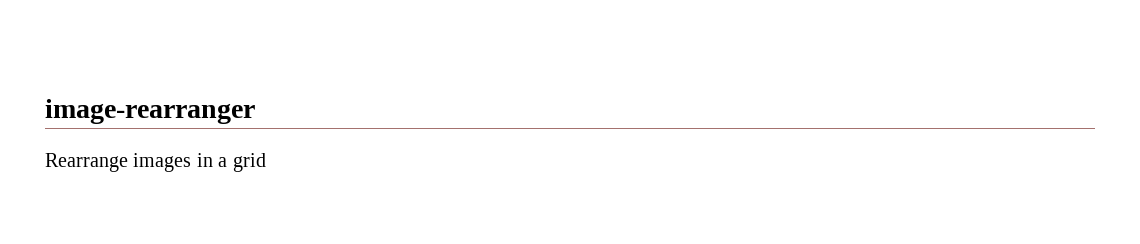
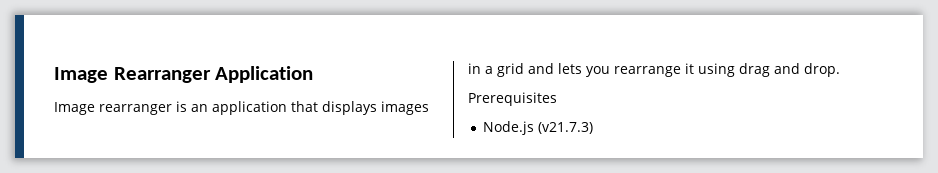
- image-rearranger
- Rearrange images in a grid
+ Image Rearranger Application
+ Image rearranger is an application that displays images in a grid and lets you rearrange it using drag and drop.
+ Prerequisites
+ Node.js (v21.7.3)

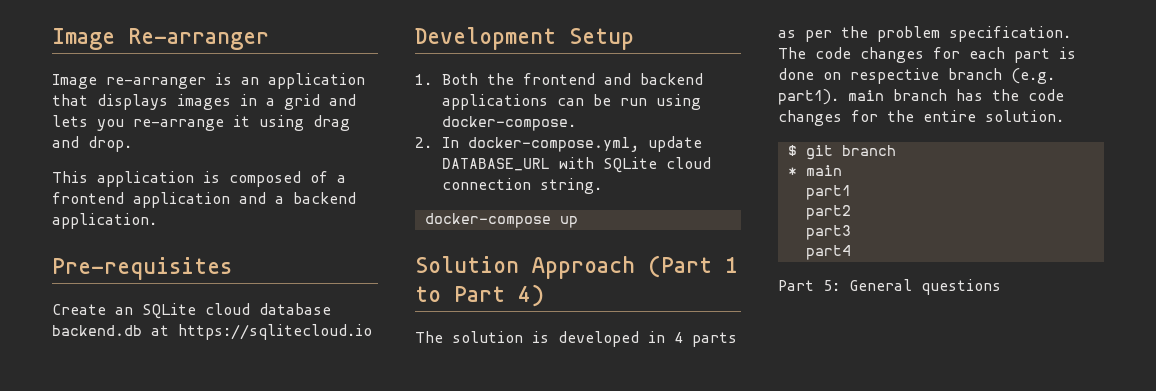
- Image Rearranger Application
- Image rearranger is an application that displays images in a grid and lets you rearrange it using drag and drop.
+ Image Re-arranger
+ Image re-arranger is an application that displays images in a grid and lets you re-arrange it using drag and drop.
- Prerequisites
- Node.js (v21.7.3)
+ This application is composed of a frontend application and a backend application.
+ Pre-requisites
+ Create an SQLite cloud database backend.db at https://sqlitecloud.io
+ Development Setup
+ 1. Both the frontend and backend applications can be run using docker-compose.
+ 2. In docker-compose.yml, update DATABASE_URL with SQLite cloud connection string.
+ docker-compose up
+ Solution Approach (Part 1 to Part 4)
+ The solution is developed in 4 parts as per the problem specification. The code changes for each part is done on respective branch (e.g. part1). main branch has the code changes for the entire solution.
+ $ git branch
+ * main
+ part1
+ part2
+ part3
+ part4
+ Part 5: General questions

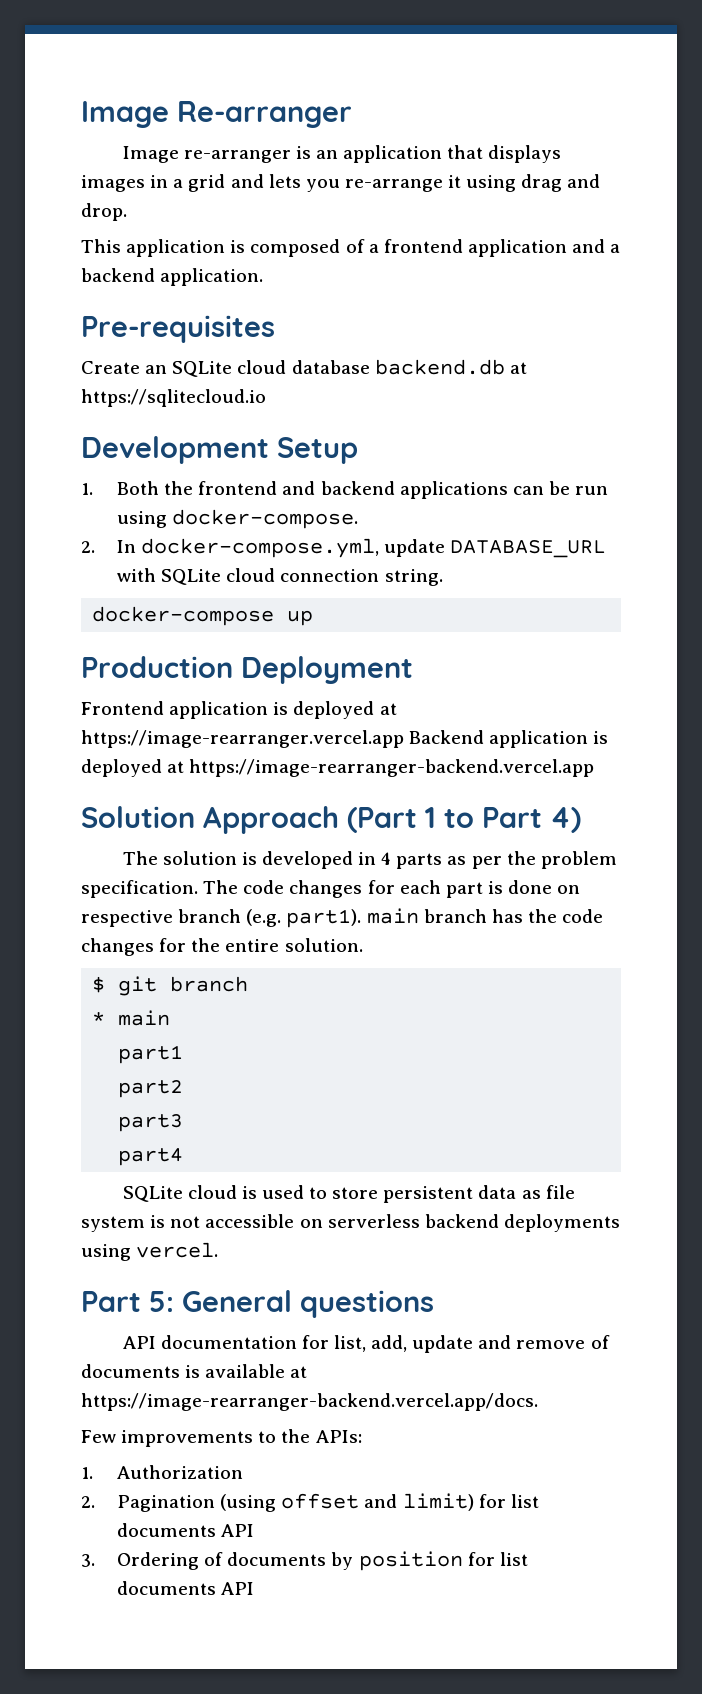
+ Production Deployment
+ Frontend application is deployed at https://image-rearranger.vercel.app Backend application is deployed at https://image-rearranger-backend.vercel.app
+ SQLite cloud is used to store persistent data as file system is not accessible on serverless backend deployments using vercel.
  Part 5: General questions
+ API documentation for list, add, update and remove of documents is available at https://image-rearranger-backend.vercel.app/docs.
+ Few improvements to the APIs:
+ 1. Authorization
+ 2. Pagination (using offset and limit) for list documents API
+ 3. Ordering of documents by position for list documents API

